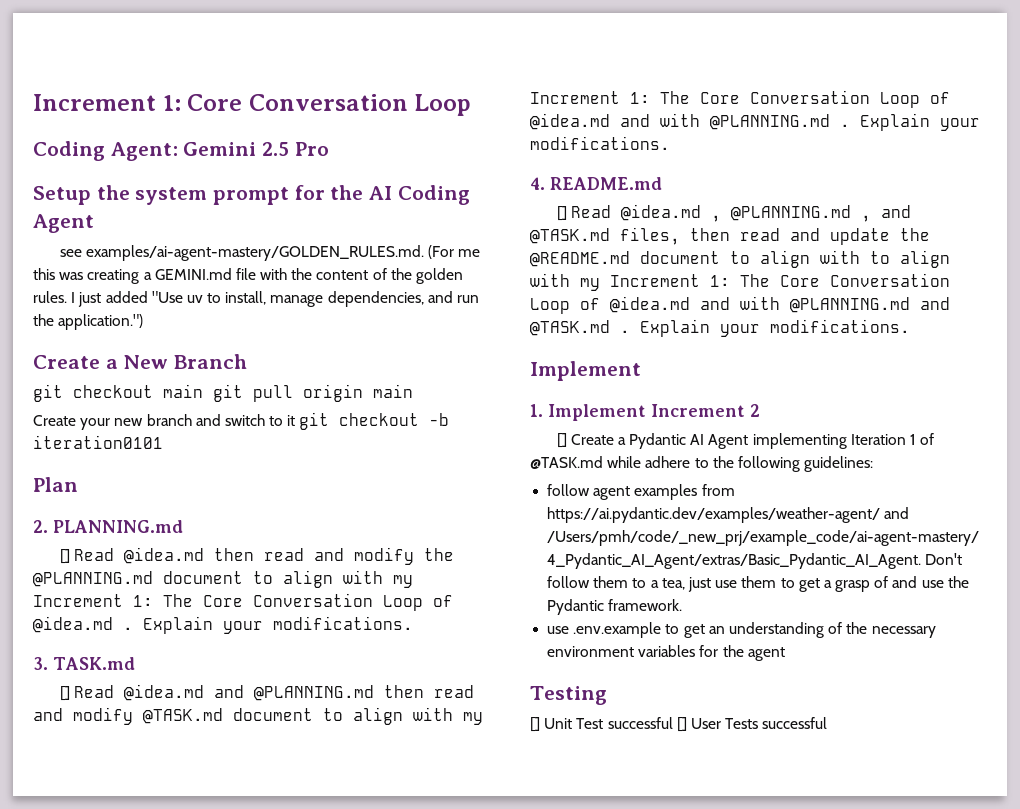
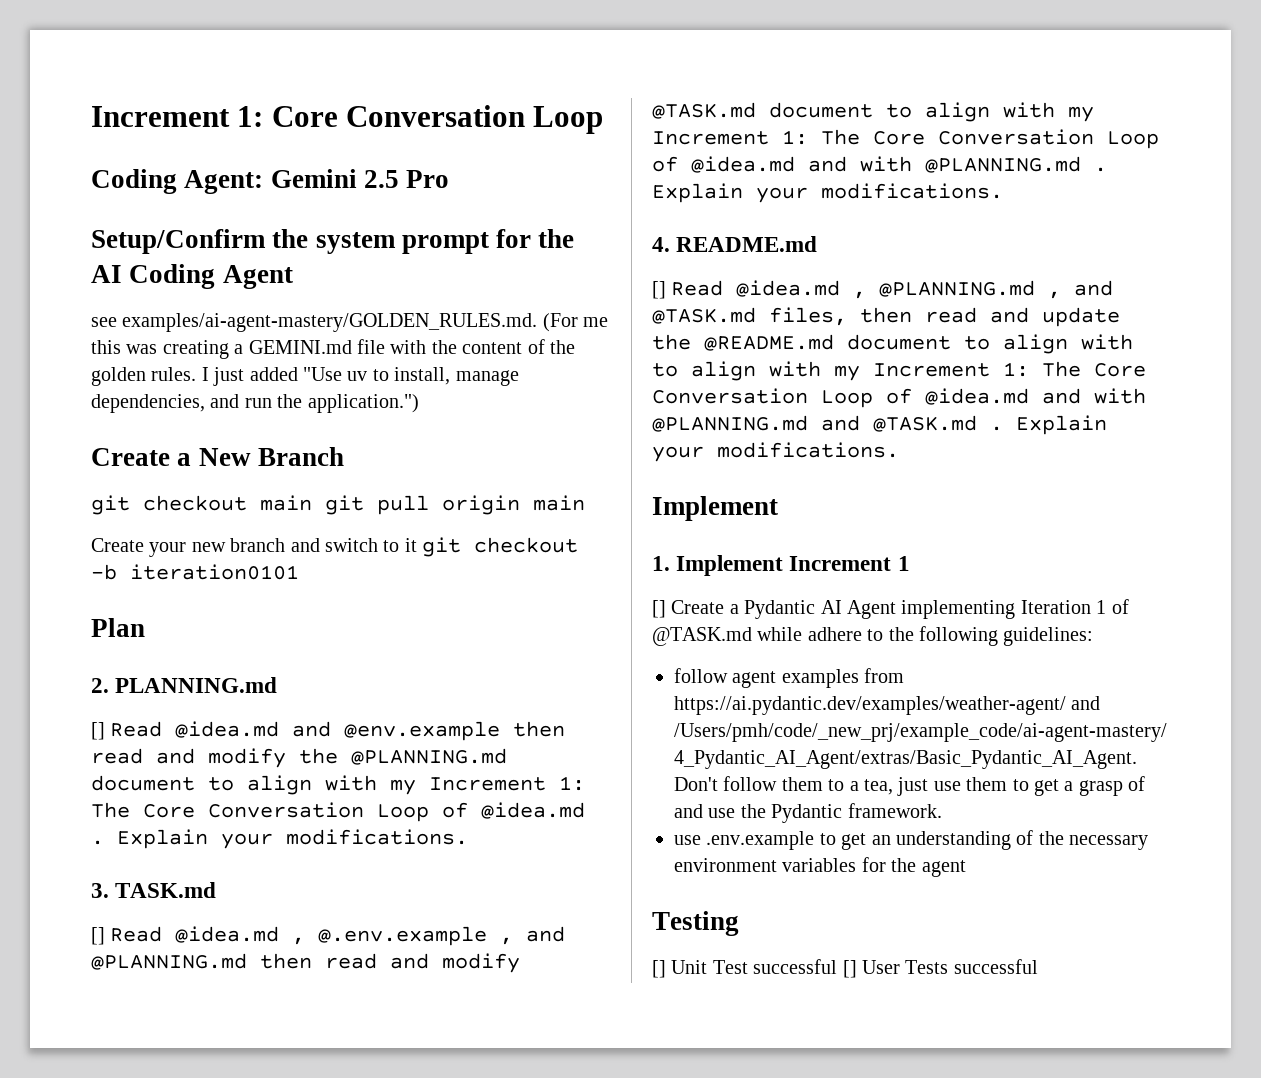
- Setup the system prompt for the AI Coding Agent
+ Setup/Confirm the system prompt for the AI Coding Agent
- [] Read @idea.md then read and modify the @PLANNING.md document to align with my Increment 1: The Core Conversation Loop of @idea.md .
+ [] Read @idea.md and @env.example then read and modify the @PLANNING.md document to align with my Increment 1: The Core Conversation Loop of @idea.md .
- [] Read @idea.md and @PLANNING.md then read and modify @TASK.md document to align with my Increment 1: The Core Conversation Loop of @idea.md and with @PLANNING.md .
+ [] Read @idea.md , @.env.example , and @PLANNING.md then read and modify @TASK.md document to align with my Increment 1: The Core Conversation Loop of @idea.md and with @PLANNING.md .
- 1. Implement Increment 2
+ 1. Implement Increment 1

